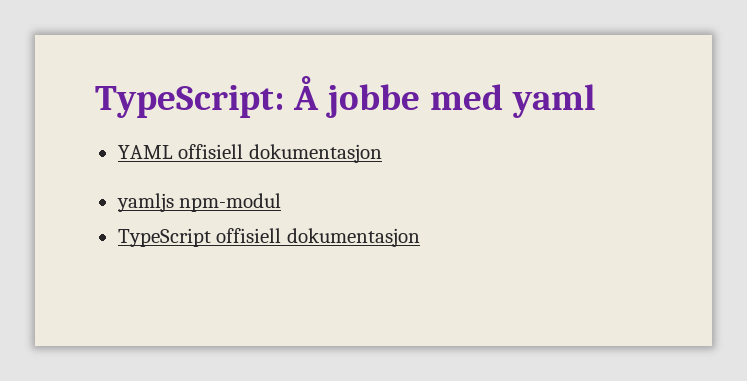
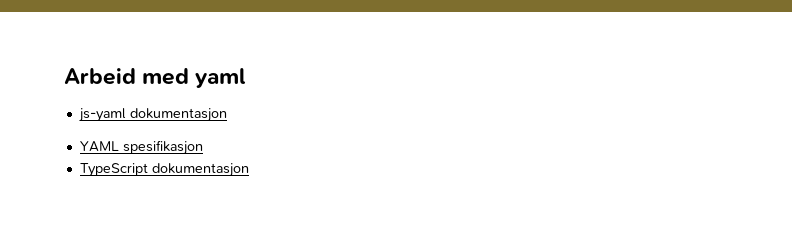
- TypeScript: Å jobbe med yaml
+ Arbeid med yaml
- YAML offisiell dokumentasjon
+ js-yaml dokumentasjon
- yamljs npm-modul
+ YAML spesifikasjon
- TypeScript offisiell dokumentasjon
+ TypeScript dokumentasjon

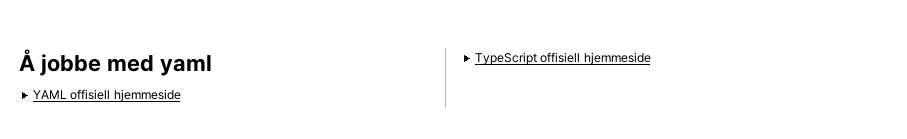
- Arbeid med yaml
+ Å jobbe med yaml
- js-yaml dokumentasjon
- YAML spesifikasjon
+ YAML offisiell hjemmeside
- TypeScript dokumentasjon
+ TypeScript offisiell hjemmeside

